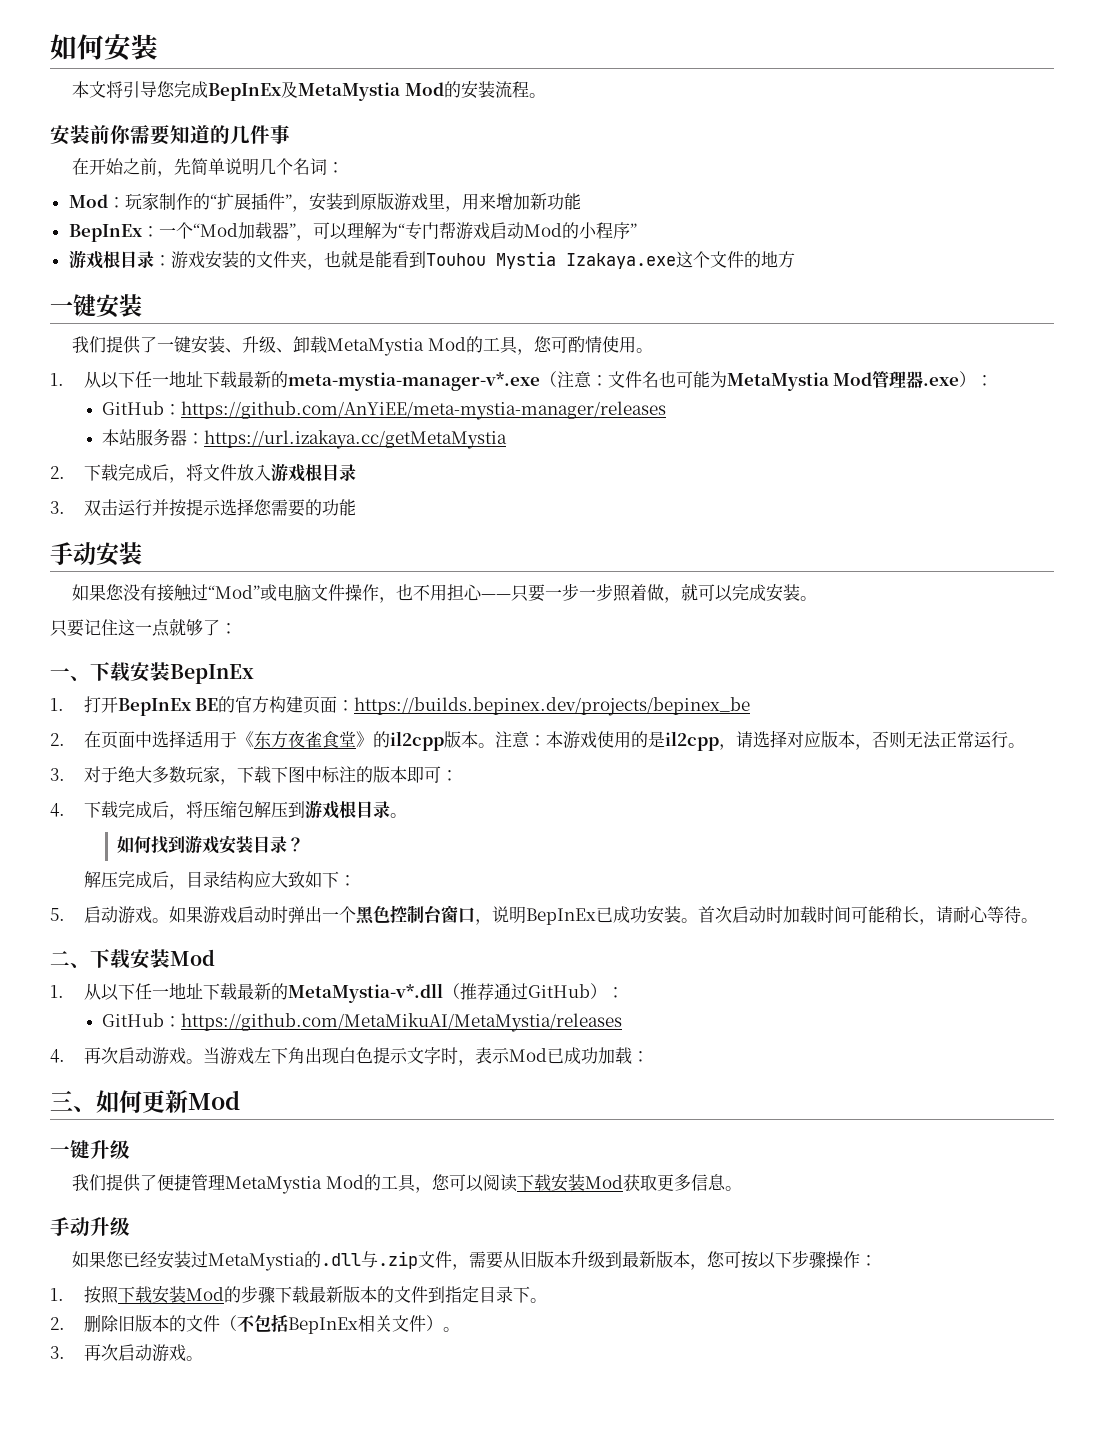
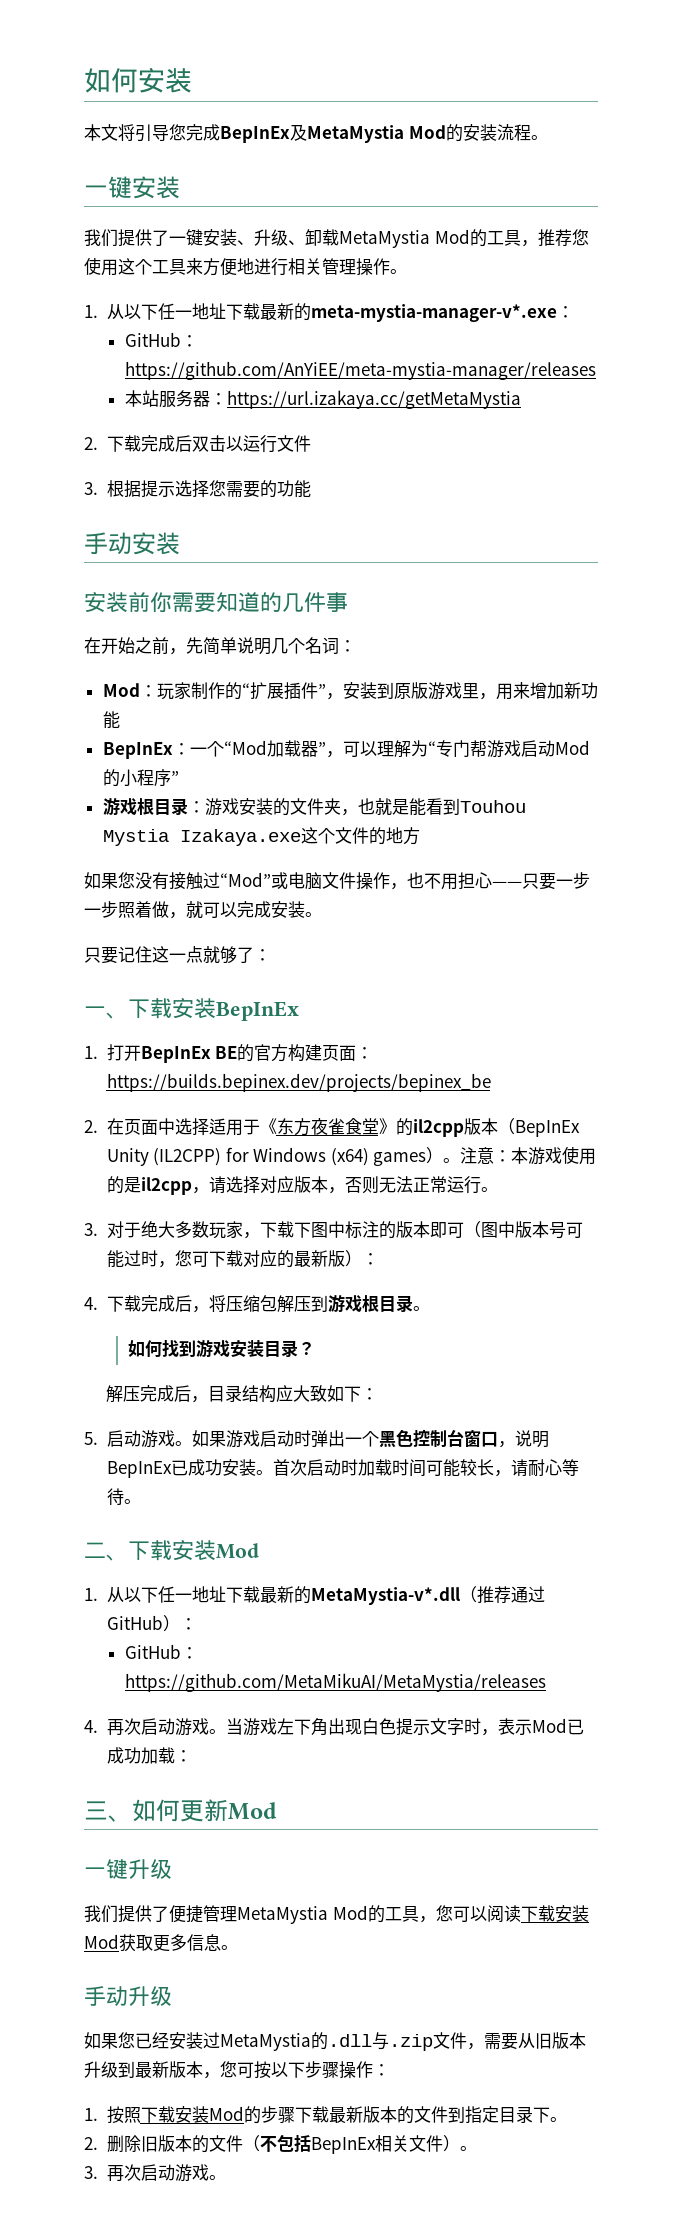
  本文将引导您完成BepInEx及MetaMystia Mod的安装流程。
+ 一键安装
+ 我们提供了一键安装、升级、卸载MetaMystia Mod的工具，推荐您使用这个工具来方便地进行相关管理操作。
+ 1.从以下任一地址下载最新的meta-mystia-manager-v*.exe：
+ GitHub：https://github.com/AnYiEE/meta-mystia-manager/releases
+ 本站服务器：https://url.izakaya.cc/getMetaMystia
+ 2.下载完成后双击以运行文件
+ 3.根据提示选择您需要的功能
+ 手动安装
  游戏根目录：游戏安装的文件夹，也就是能看到Touhou Mystia Izakaya.exe这个文件的地方
- 一键安装
- 我们提供了一键安装、升级、卸载MetaMystia Mod的工具，您可酌情使用。
- 1.从以下任一地址下载最新的meta-mystia-manager-v*.exe（注意：文件名也可能为MetaMystia Mod管理器.exe）：
- GitHub：https://github.com/AnYiEE/meta-mystia-manager/releases
- 本站服务器：https://url.izakaya.cc/getMetaMystia
- 2.下载完成后，将文件放入游戏根目录
- 3.双击运行并按提示选择您需要的功能
- 手动安装
- 2.在页面中选择适用于《东方夜雀食堂》的il2cpp版本。
+ 2.在页面中选择适用于《东方夜雀食堂》的il2cpp版本（BepInEx Unity (IL2CPP) for Windows (x64) games）。
- 3.对于绝大多数玩家，下载下图中标注的版本即可：
+ 3.对于绝大多数玩家，下载下图中标注的版本即可（图中版本号可能过时，您可下载对应的最新版）：
- 首次启动时加载时间可能稍长，请耐心等待。
+ 首次启动时加载时间可能较长，请耐心等待。

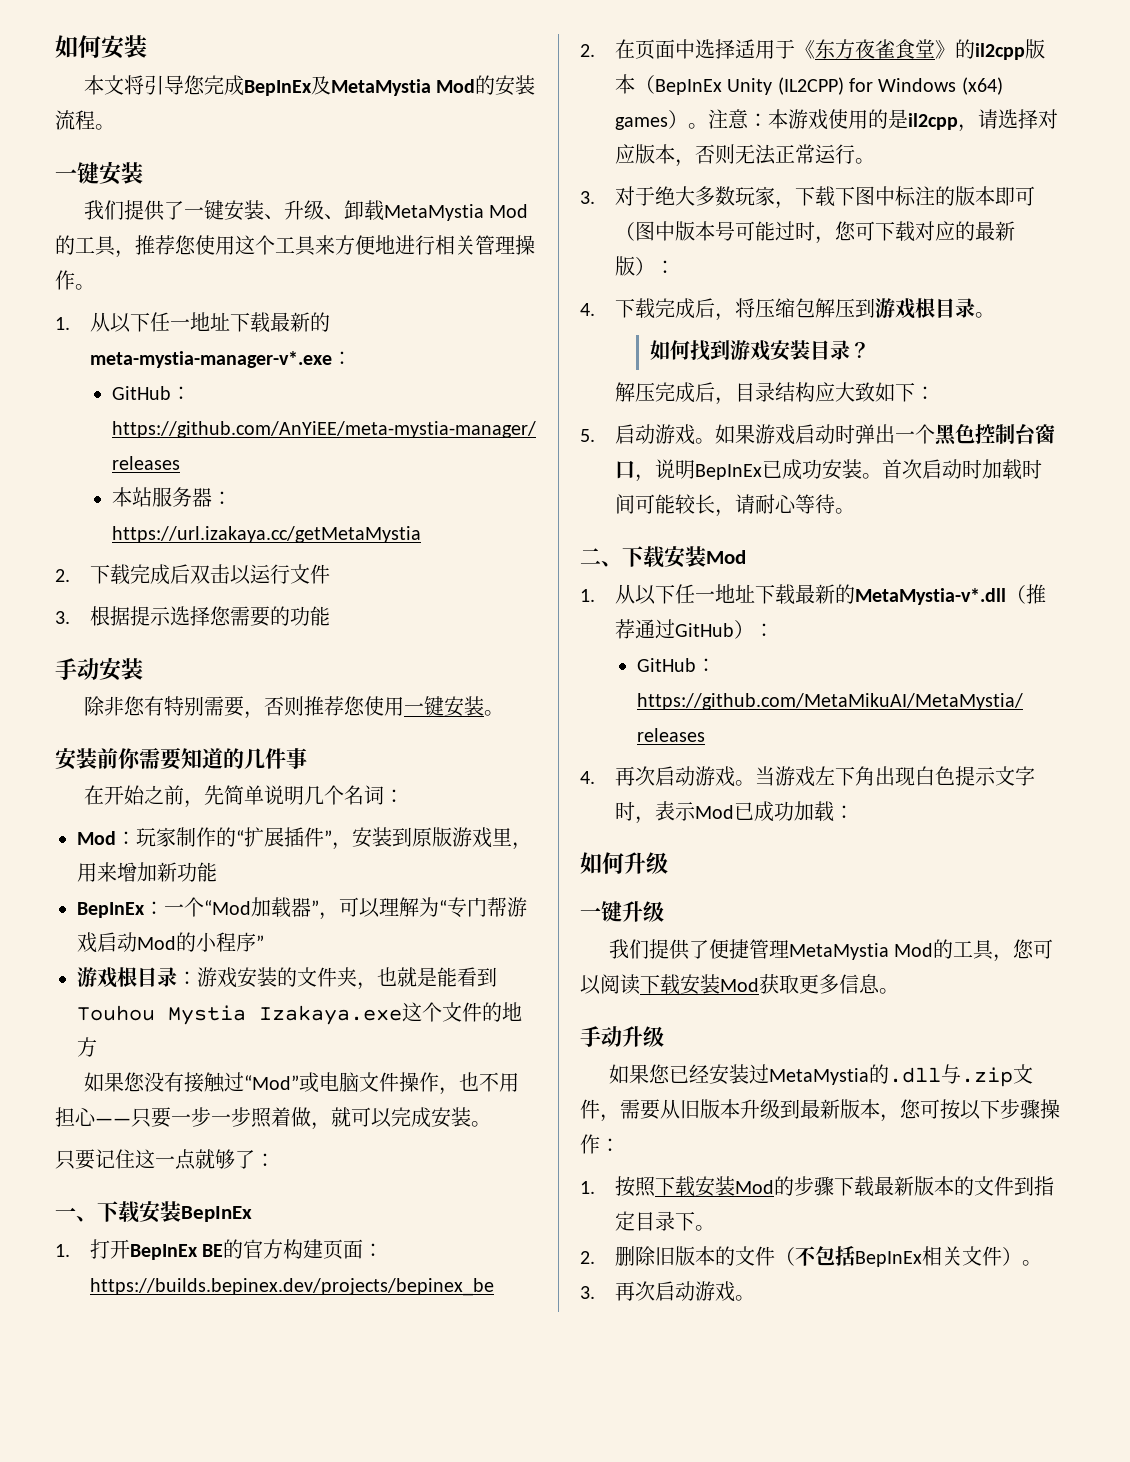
+ 除非您有特别需要，否则推荐您使用一键安装。
- 三、如何更新Mod
+ 如何升级

